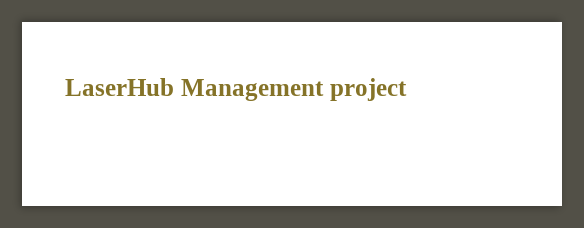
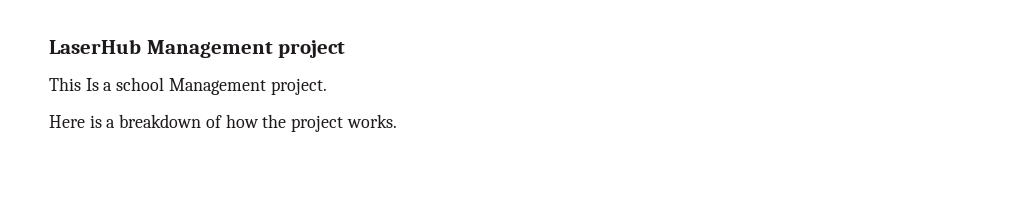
+ This Is a school Management project.
+ Here is a breakdown of how the project works.

